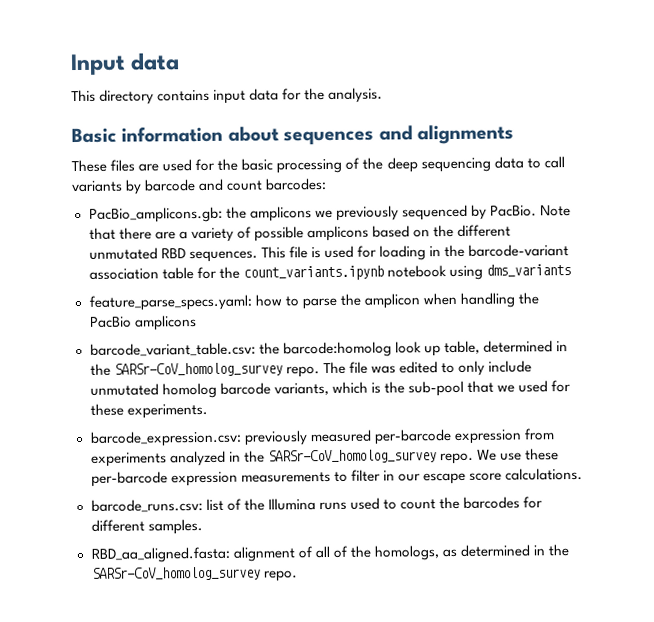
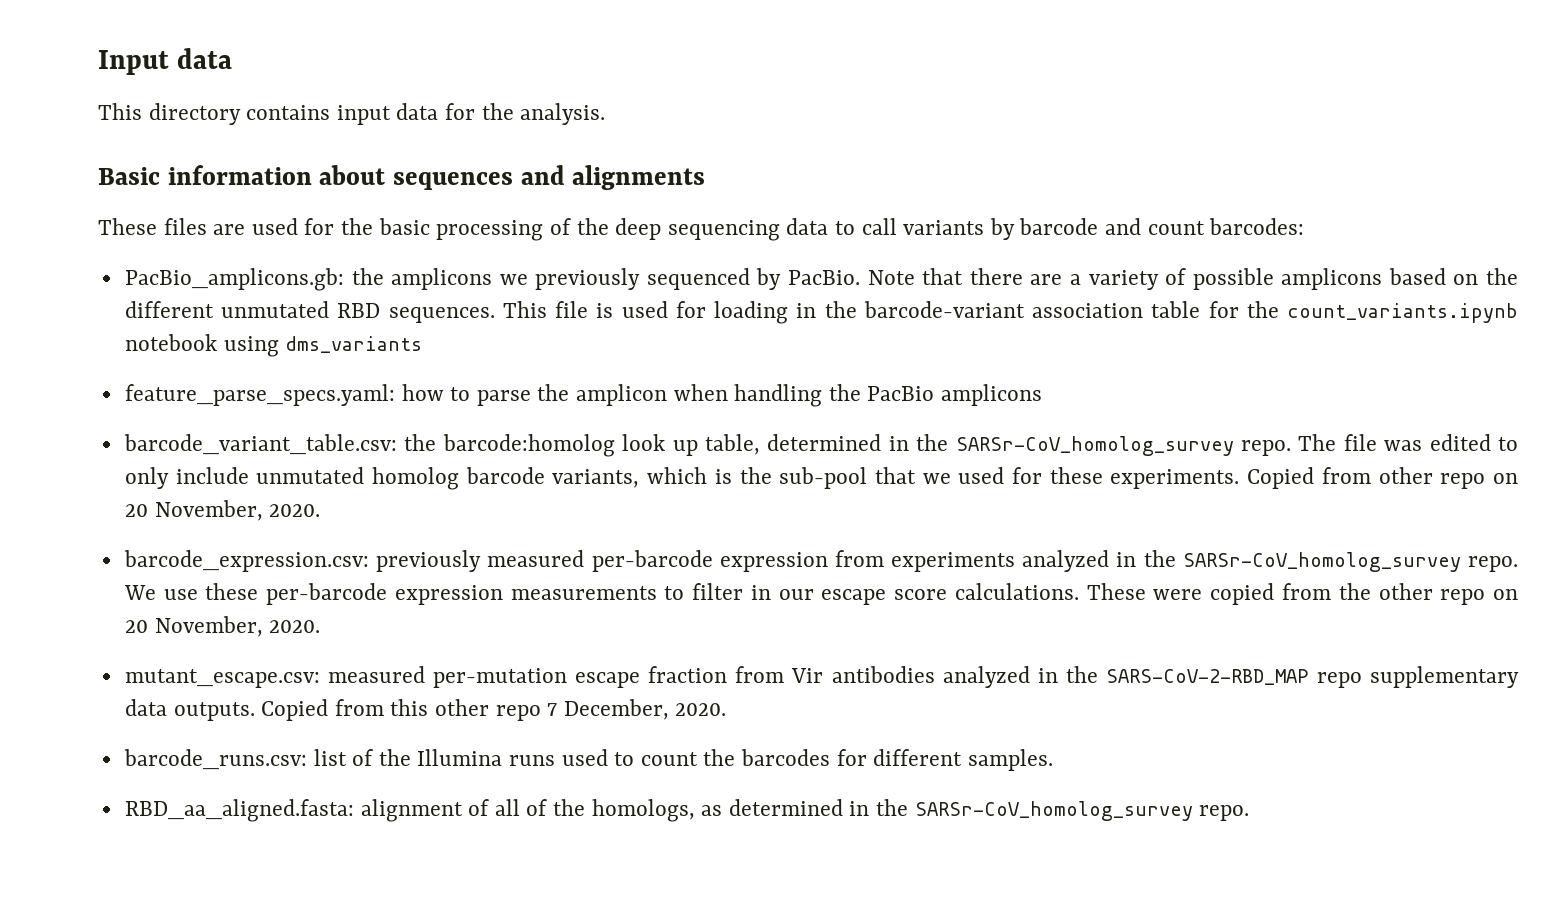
+ Copied from other repo on 20 November, 2020.
+ These were copied from the other repo on 20 November, 2020.
+ mutant_escape.csv: measured per-mutation escape fraction from Vir antibodies analyzed in the SARS-CoV-2-RBD_MAP repo supplementary data outputs. Copied from this other repo 7 December, 2020.

